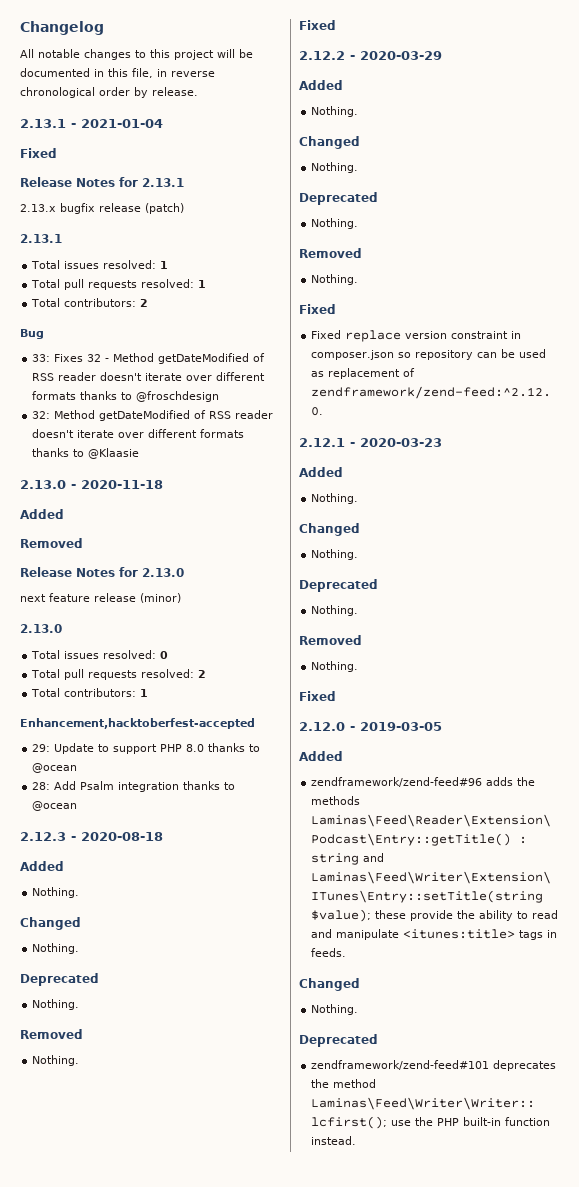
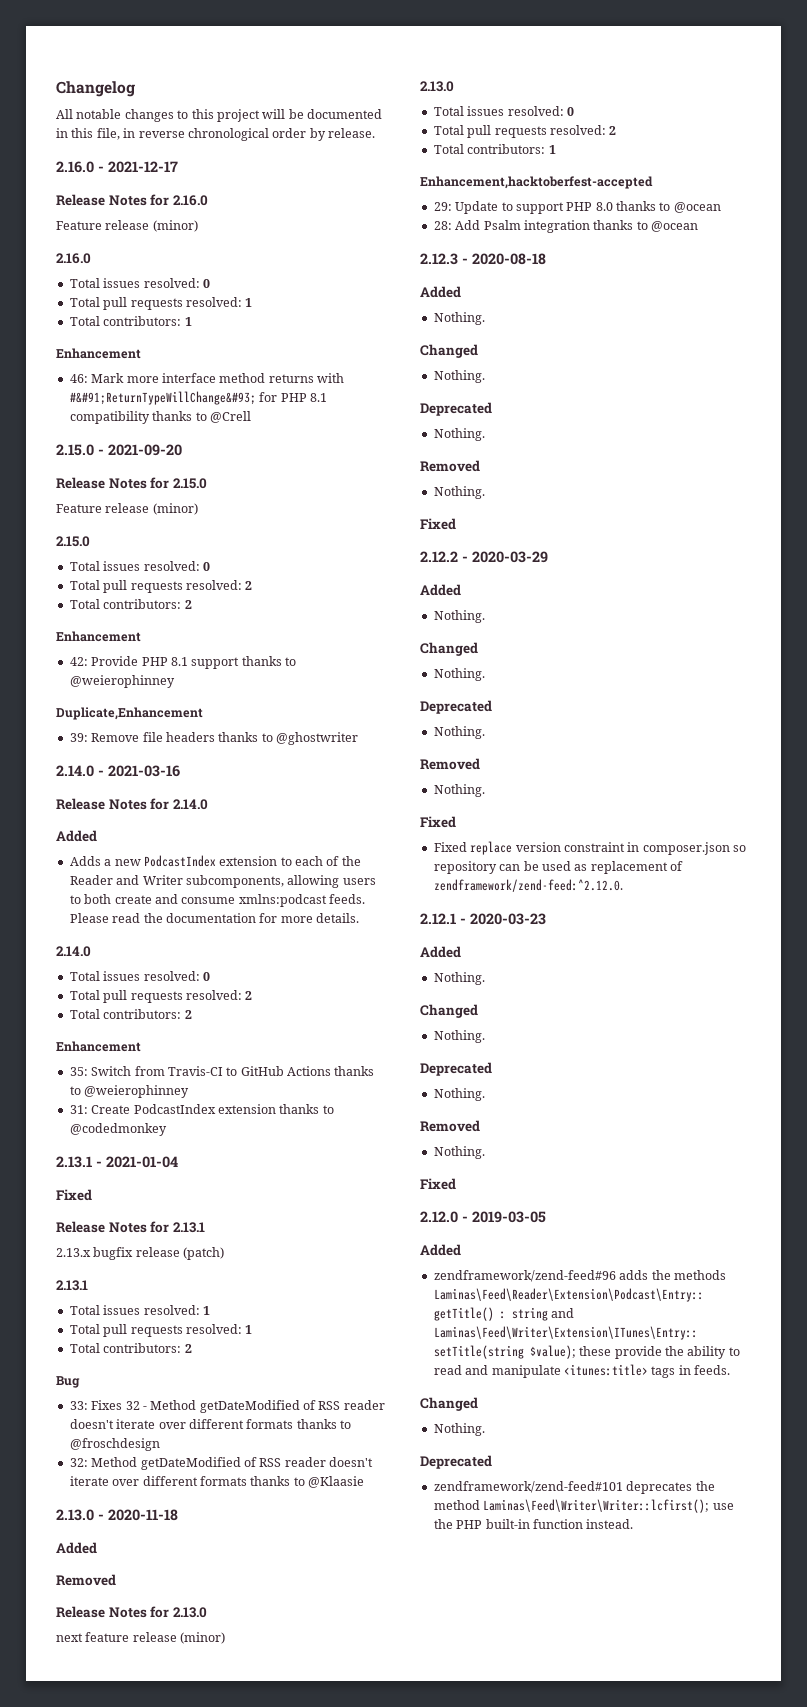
+ 2.16.0 - 2021-12-17
+ Release Notes for 2.16.0
+ Feature release (minor)
+ 2.16.0
+ Total issues resolved: 0
+ Total pull requests resolved: 1
+ Total contributors: 1
+ Enhancement
+ 46: Mark more interface method returns with #&#91;ReturnTypeWillChange&#93; for PHP 8.1 compatibility thanks to @Crell
+ 2.15.0 - 2021-09-20
+ Release Notes for 2.15.0
+ Feature release (minor)
+ 2.15.0
+ Total issues resolved: 0
+ Total pull requests resolved: 2
+ Total contributors: 2
+ Enhancement
+ 42: Provide PHP 8.1 support thanks to @weierophinney
+ Duplicate,Enhancement
+ 39: Remove file headers thanks to @ghostwriter
+ 2.14.0 - 2021-03-16
+ Release Notes for 2.14.0
+ Added
+ Adds a new PodcastIndex extension to each of the Reader and Writer subcomponents, allowing users to both create and consume xmlns:podcast feeds. Please read the documentation for more details.
+ 2.14.0
+ Total issues resolved: 0
+ Total pull requests resolved: 2
+ Total contributors: 2
+ Enhancement
+ 35: Switch from Travis-CI to GitHub Actions thanks to @weierophinney
+ 31: Create PodcastIndex extension thanks to @codedmonkey

